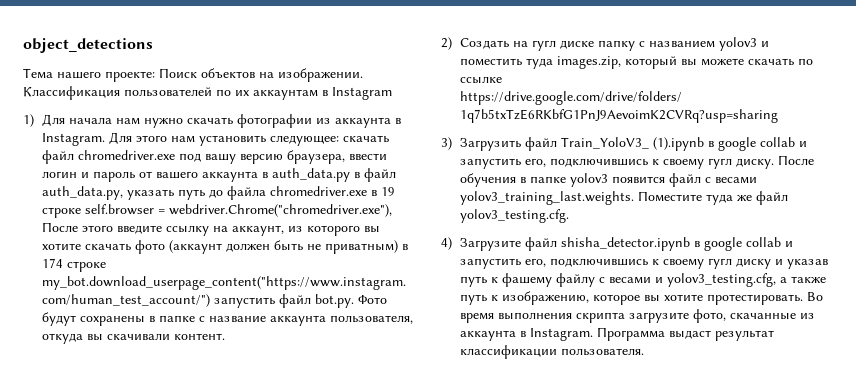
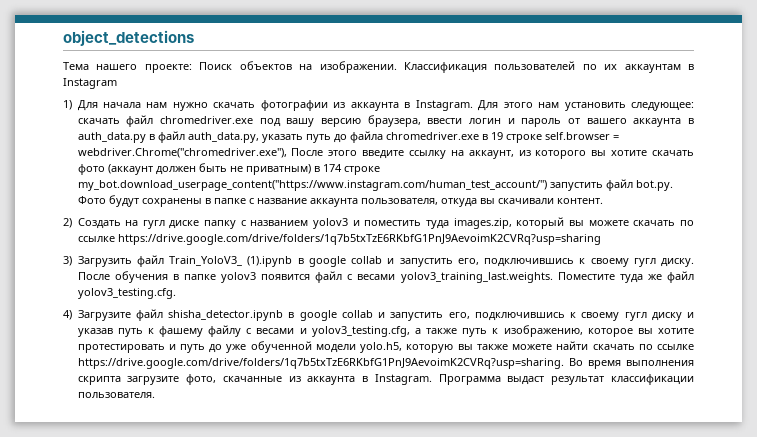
- 4) Загрузите файл shisha_detector.ipynb в google collab и запустить его, подключившись к своему гугл диску и указав путь к фашему файлу с весами и yolov3_testing.cfg, а также путь к изображению, которое вы хотите протестировать. Во время выполнения скрипта загрузите фото, скачанные из аккаунта в Instagram.
+ 4) Загрузите файл shisha_detector.ipynb в google collab и запустить его, подключившись к своему гугл диску и указав путь к фашему файлу с весами и yolov3_testing.cfg, а также путь к изображению, которое вы хотите протестировать и путь до уже обученной модели yolo.h5, которую вы также можете найти скачать по ссылке https://drive.google.com/drive/folders/1q7b5txTzE6RKbfG1PnJ9AevoimK2CVRq?usp=sharing. Во время выполнения скрипта загрузите фото, скачанные из аккаунта в Instagram.

